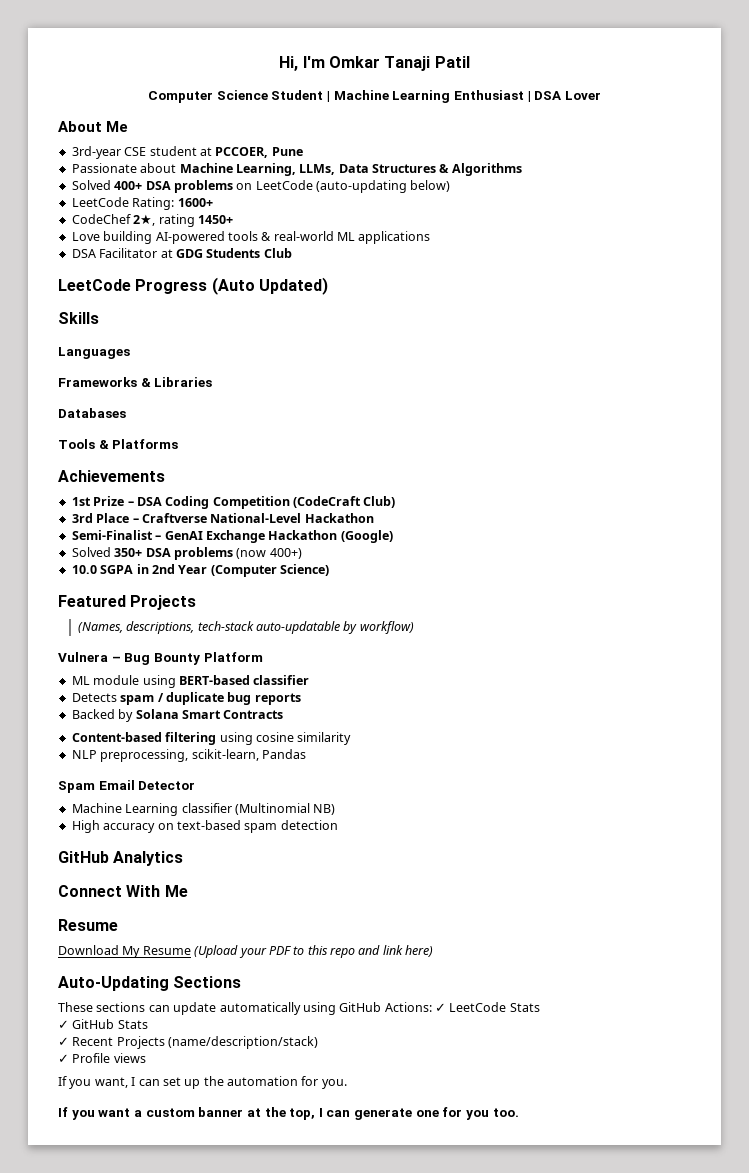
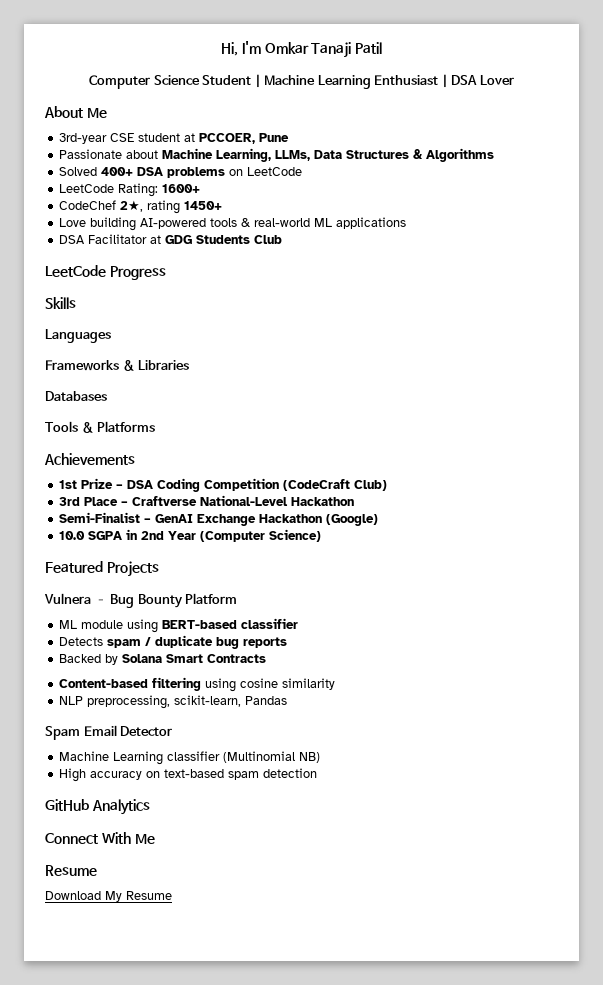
- Solved 400+ DSA problems on LeetCode (auto-updating below)
+ Solved 400+ DSA problems on LeetCode
- LeetCode Progress (Auto Updated)
+ LeetCode Progress
- Solved 350+ DSA problems (now 400+)
- (Names, descriptions, tech-stack auto-updatable by workflow)
- Download My Resume (Upload your PDF to this repo and link here)
- Auto-Updating Sections
- These sections can update automatically using GitHub Actions: ✓ LeetCode Stats
- ✓ GitHub Stats
- ✓ Recent Projects (name/description/stack)
- ✓ Profile views
- If you want, I can set up the automation for you.
- If you want a custom banner at the top, I can generate one for you too.
+ Download My Resume

